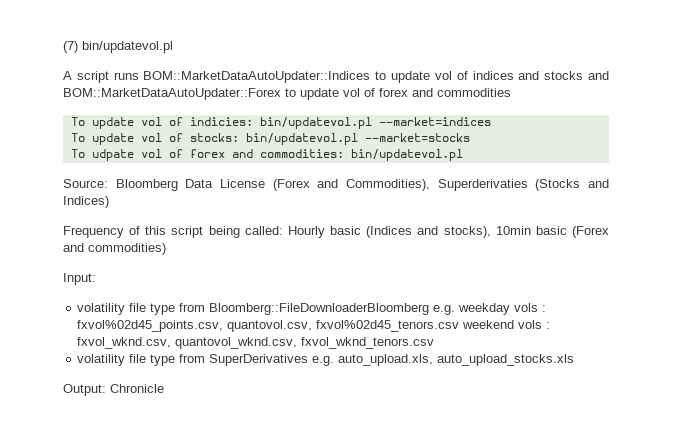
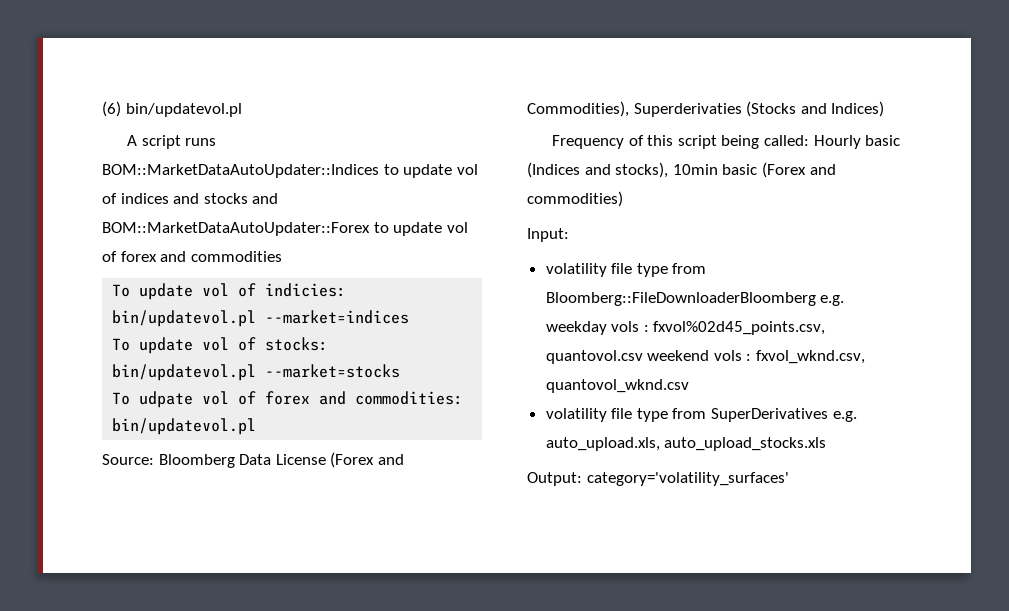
- (7) bin/updatevol.pl
+ (6) bin/updatevol.pl
- volatility file type from Bloomberg::FileDownloaderBloomberg e.g. weekday vols : fxvol%02d45_points.csv, quantovol.csv, fxvol%02d45_tenors.csv weekend vols : fxvol_wknd.csv, quantovol_wknd.csv, fxvol_wknd_tenors.csv
+ volatility file type from Bloomberg::FileDownloaderBloomberg e.g. weekday vols : fxvol%02d45_points.csv, quantovol.csv weekend vols : fxvol_wknd.csv, quantovol_wknd.csv
- Output: Chronicle
+ Output: category='volatility_surfaces'

